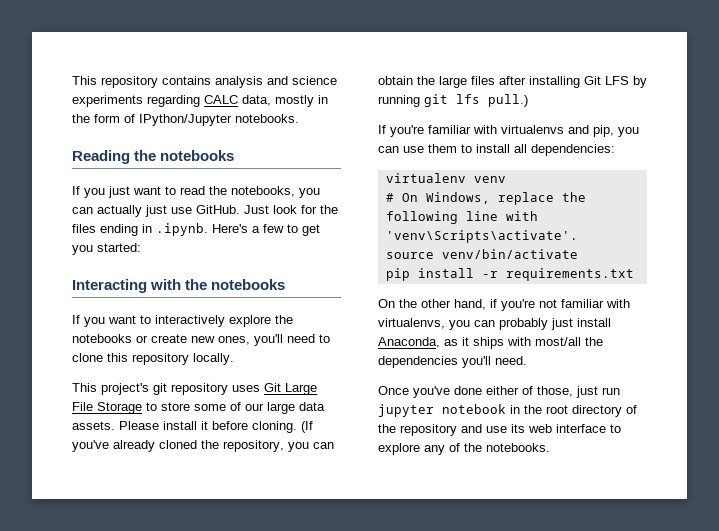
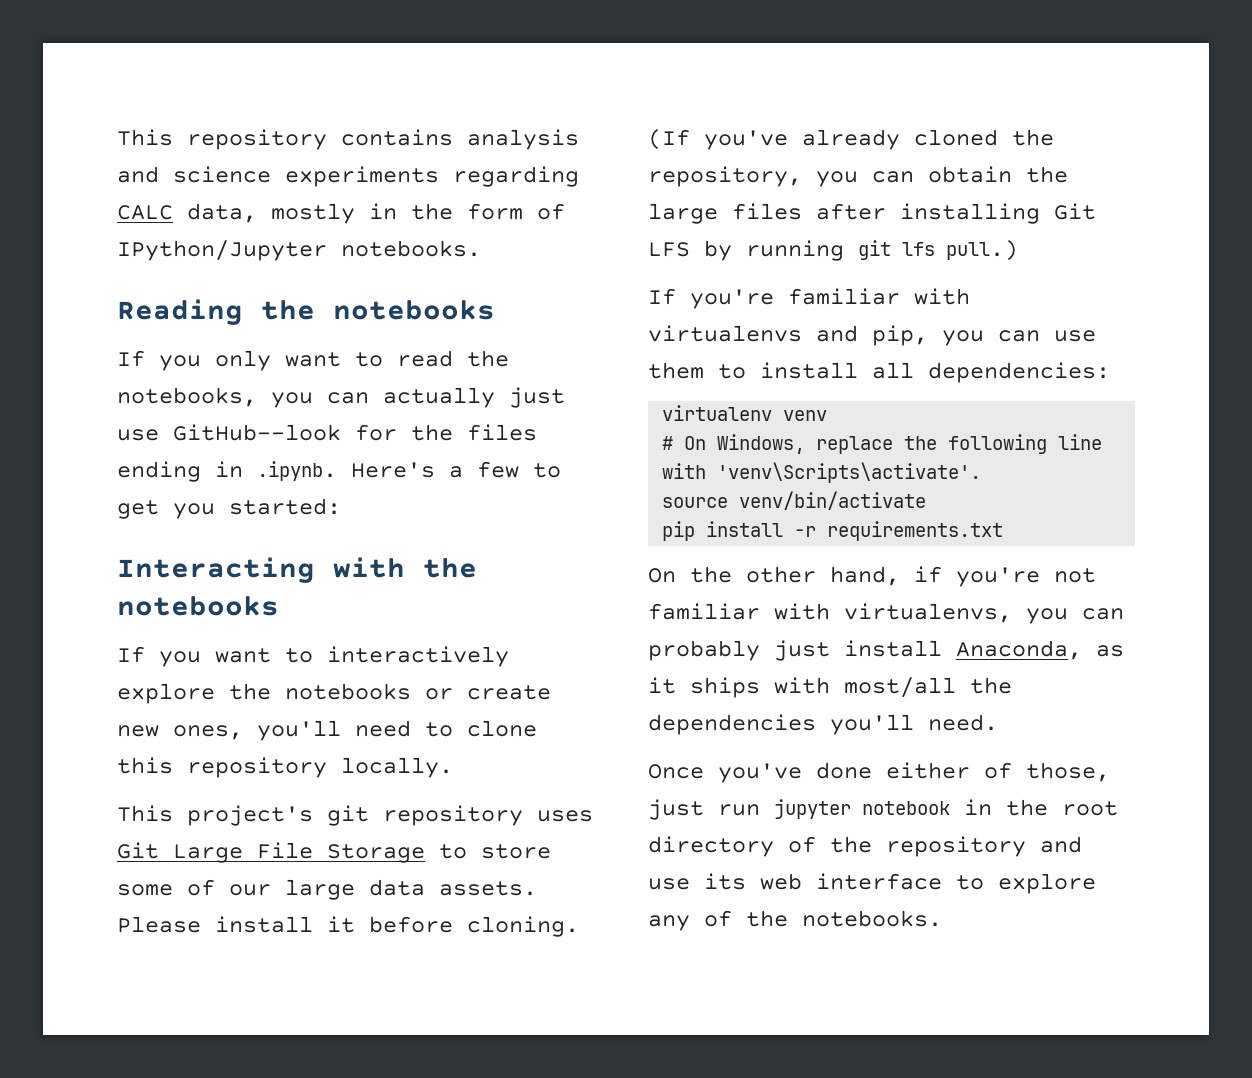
- If you just want to read the notebooks, you can actually just use GitHub. Just look for the files ending in .ipynb. Here's a few to get you started:
+ If you only want to read the notebooks, you can actually just use GitHub--look for the files ending in .ipynb. Here's a few to get you started:

